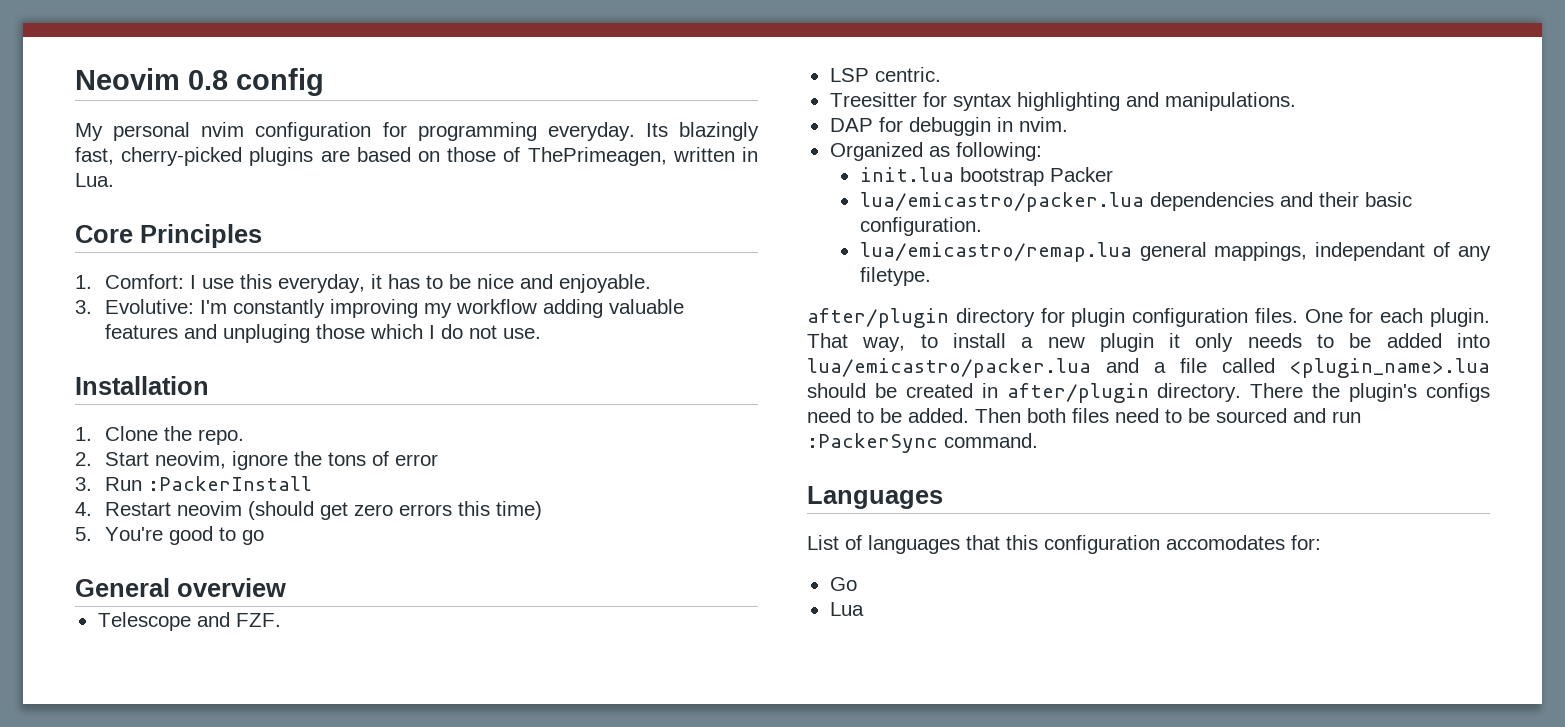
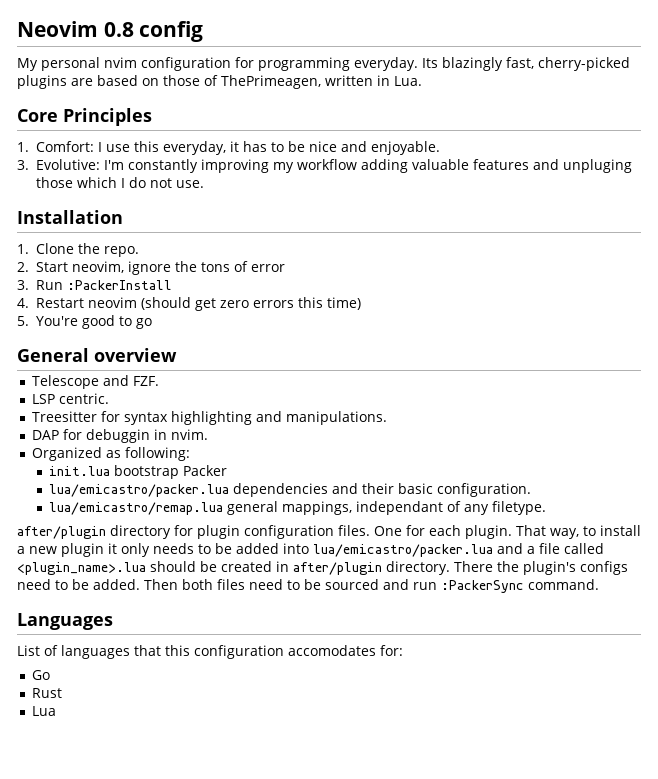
+ Rust

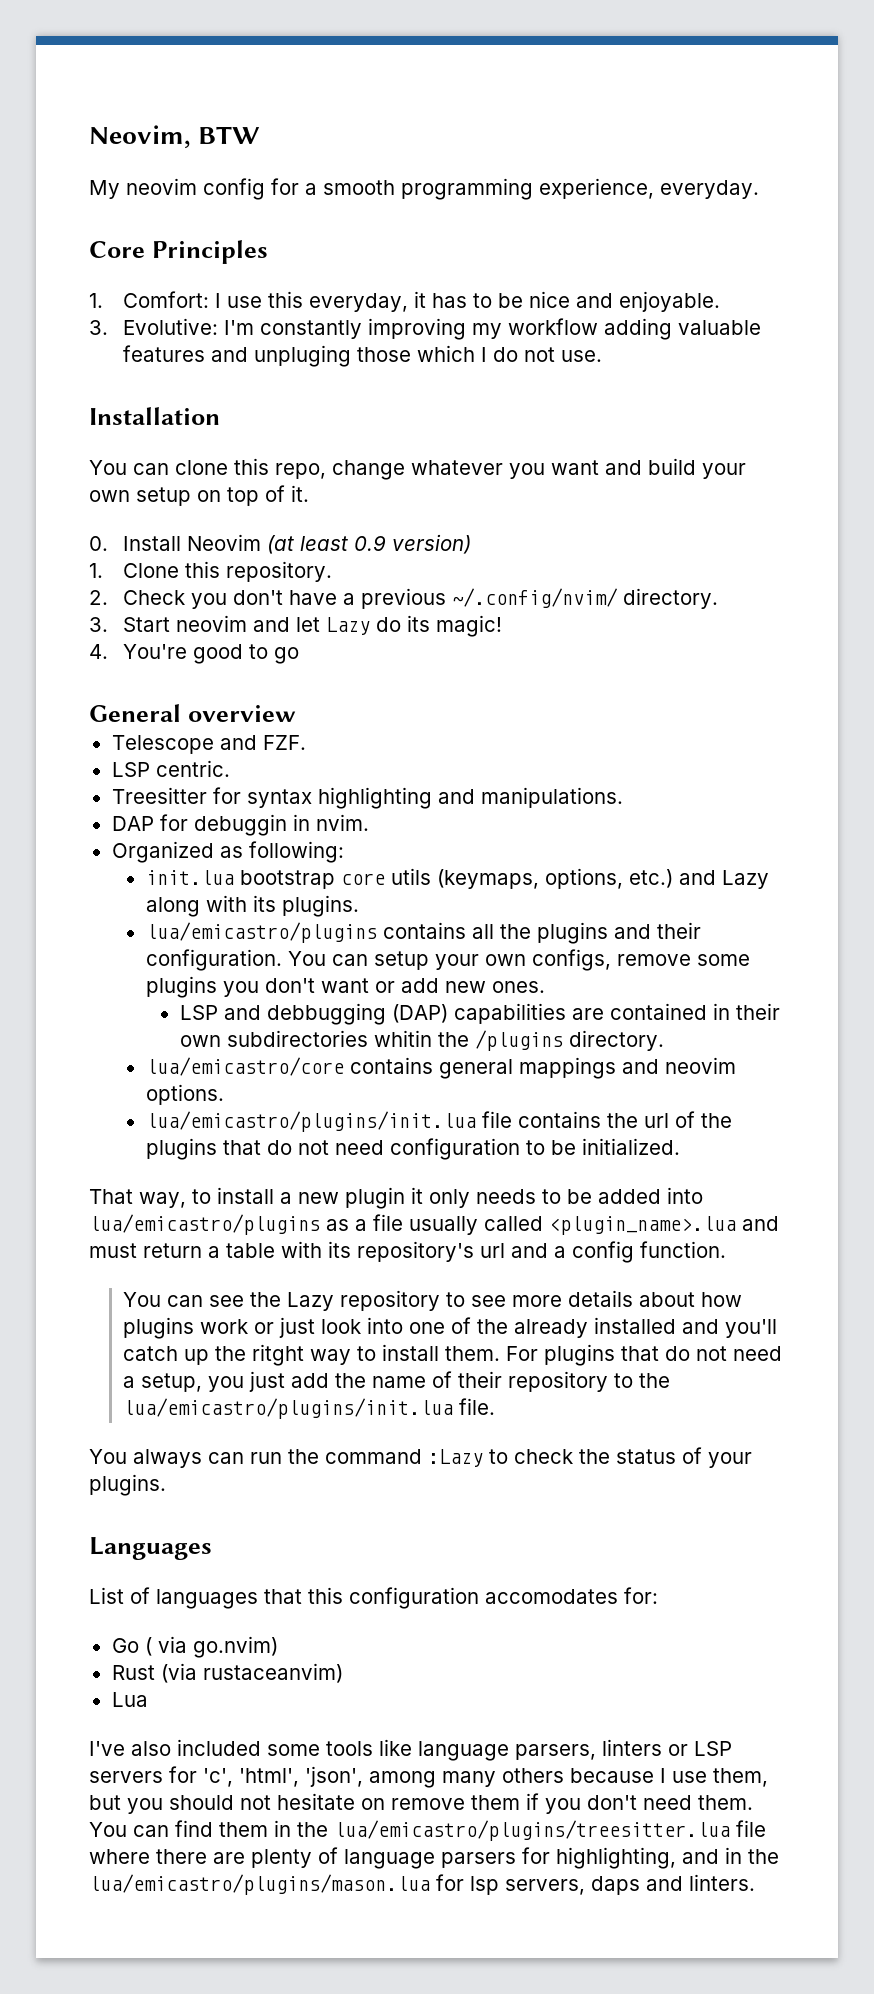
- Neovim 0.8 config
- My personal nvim configuration for programming everyday. Its blazingly fast, cherry-picked plugins are based on those of ThePrimeagen, written in Lua.
+ Neovim, BTW
+ My neovim config for a smooth programming experience, everyday.
- 1. Clone the repo.
- 2. Start neovim, ignore the tons of error
- 3. Run :PackerInstall
- 4. Restart neovim (should get zero errors this time)
- 5. You're good to go
+ You can clone this repo, change whatever you want and build your own setup on top of it.
+ 0. Install Neovim (at least 0.9 version)
+ 1. Clone this repository.
+ 2. Check you don't have a previous ~/.config/nvim/ directory.
+ 3. Start neovim and let Lazy do its magic!
+ 4. You're good to go
- init.lua bootstrap Packer
- lua/emicastro/packer.lua dependencies and their basic configuration.
- lua/emicastro/remap.lua general mappings, independant of any filetype.
- after/plugin directory for plugin configuration files. One for each plugin. That way, to install a new plugin it only needs to be added into lua/emicastro/packer.lua and a file called <plugin_name>.lua should be created in after/plugin directory. There the plugin's configs need to be added. Then both files need to be sourced and run :PackerSync command.
+ init.lua bootstrap core utils (keymaps, options, etc.) and Lazy along with its plugins.
+ lua/emicastro/plugins contains all the plugins and their configuration. You can setup your own configs, remove some plugins you don't want or add new ones.
+ LSP and debbugging (DAP) capabilities are contained in their own subdirectories whitin the /plugins directory.
+ lua/emicastro/core contains general mappings and neovim options.
+ lua/emicastro/plugins/init.lua file contains the url of the plugins that do not need configuration to be initialized.
+ That way, to install a new plugin it only needs to be added into lua/emicastro/plugins as a file usually called <plugin_name>.lua and must return a table with its repository's url and a config function.
+ You can see the Lazy repository to see more details about how plugins work or just look into one of the already installed and you'll catch up the ritght way to install them. For plugins that do not need a setup, you just add the name of their repository to the lua/emicastro/plugins/init.lua file.
+ You always can run the command :Lazy to check the status of your plugins.
- Go
+ Go ( via go.nvim)
- Rust
+ Rust (via rustaceanvim)
+ I've also included some tools like language parsers, linters or LSP servers for 'c', 'html', 'json', among many others because I use them, but you should not hesitate on remove them if you don't need them. You can find them in the lua/emicastro/plugins/treesitter.lua file where there are plenty of language parsers for highlighting, and in the lua/emicastro/plugins/mason.lua for lsp servers, daps and linters.

